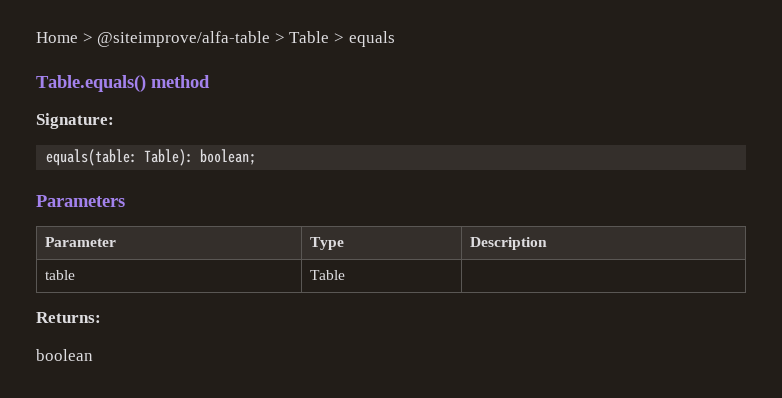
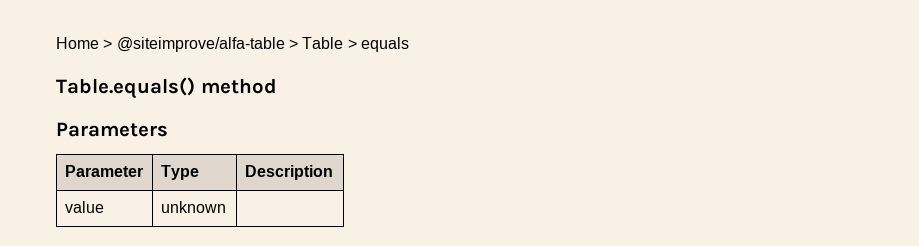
- Signature:
- equals(table: Table): boolean;
- table | Table |
- Returns:
- boolean
+ value | unknown |

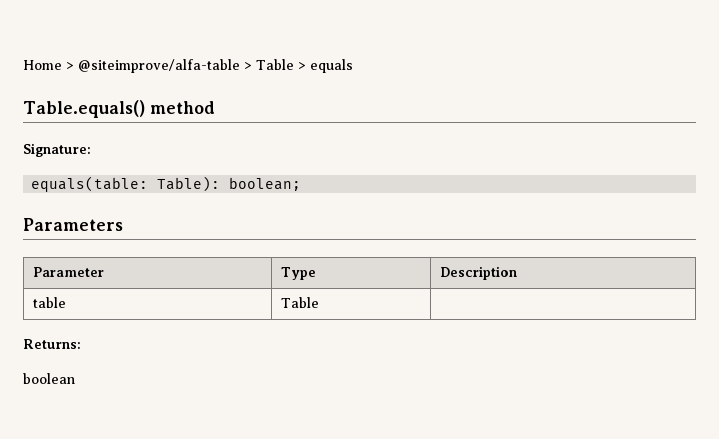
+ Signature:
+ equals(table: Table): boolean;
- value | unknown |
+ table | Table |
+ Returns:
+ boolean

